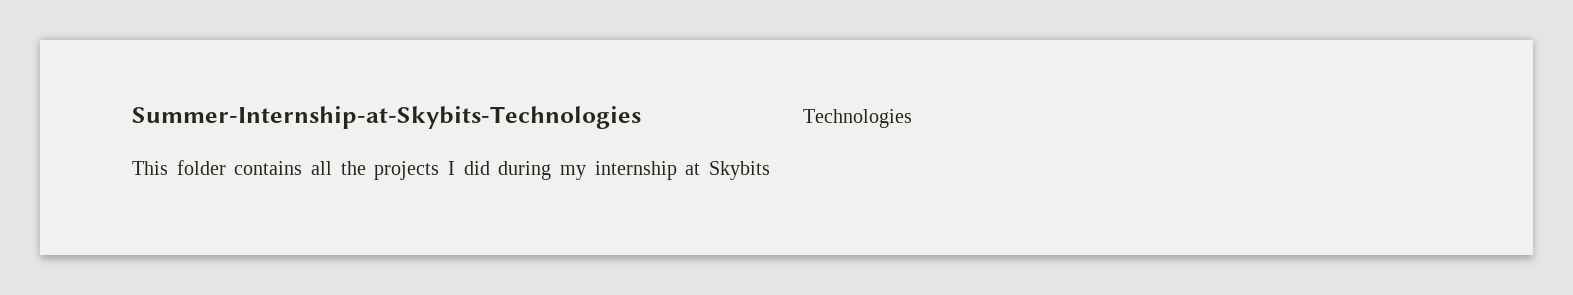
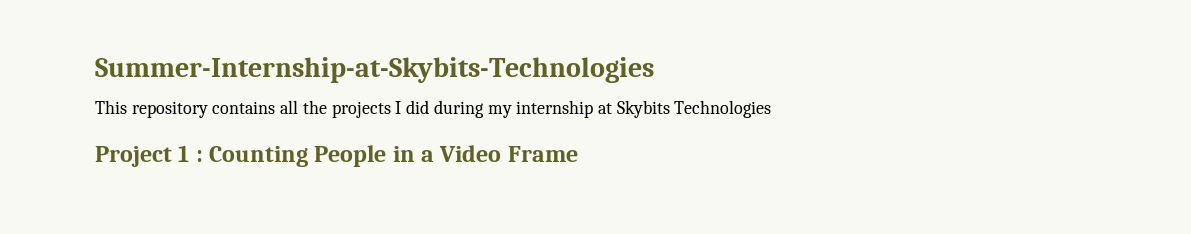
- This folder contains all the projects I did during my internship at Skybits Technologies
+ This repository contains all the projects I did during my internship at Skybits Technologies
+ Project 1 : Counting People in a Video Frame

